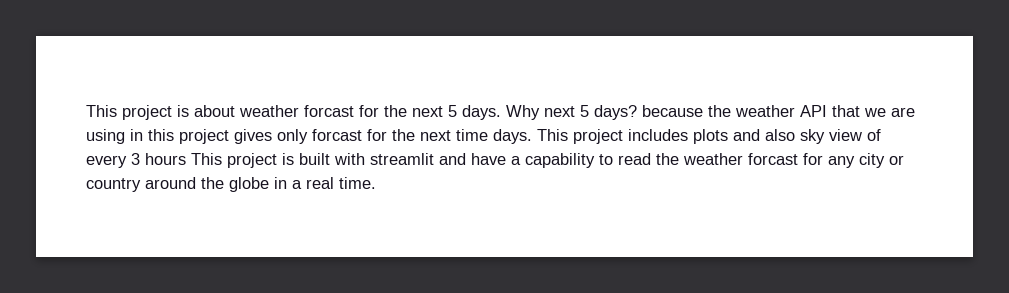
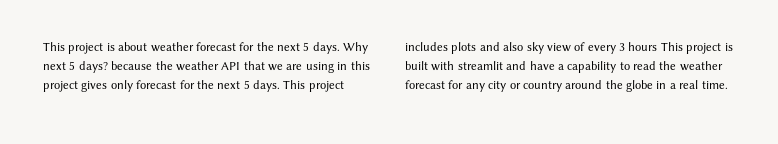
- This project is about weather forcast for the next 5 days.
+ This project is about weather forecast for the next 5 days.
- Why next 5 days? because the weather API that we are using in this project gives only forcast for the next time days.
+ Why next 5 days? because the weather API that we are using in this project gives only forecast for the next 5 days.
- This project includes plots and also sky view of every 3 hours This project is built with streamlit and have a capability to read the weather forcast for any city or country around the globe in a real time.
+ This project includes plots and also sky view of every 3 hours This project is built with streamlit and have a capability to read the weather forecast for any city or country around the globe in a real time.

